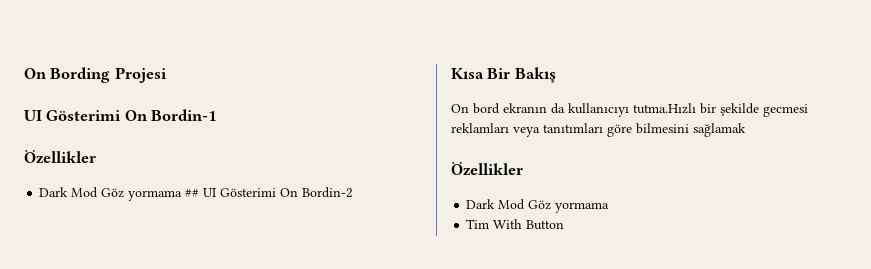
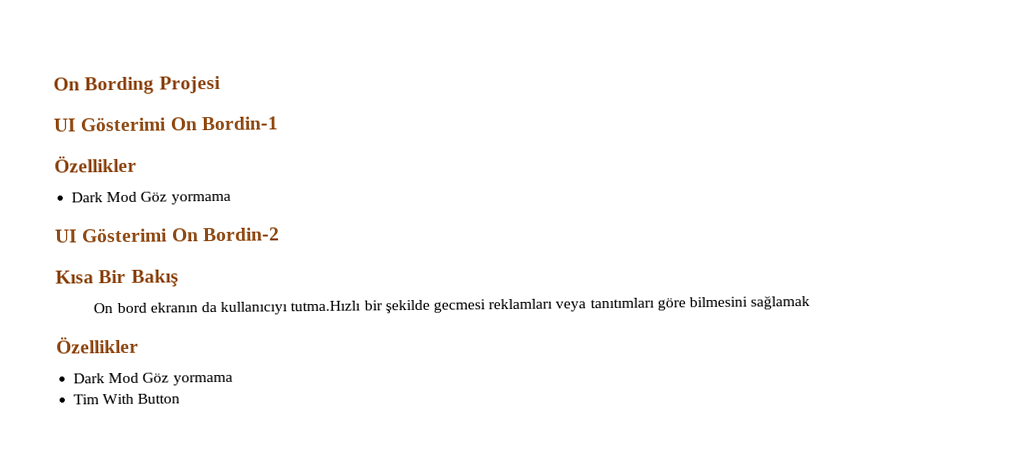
  UI Gösterimi On Bordin-1
  Özellikler
- Dark Mod Göz yormama ## UI Gösterimi On Bordin-2
+ Dark Mod Göz yormama
+ UI Gösterimi On Bordin-2

